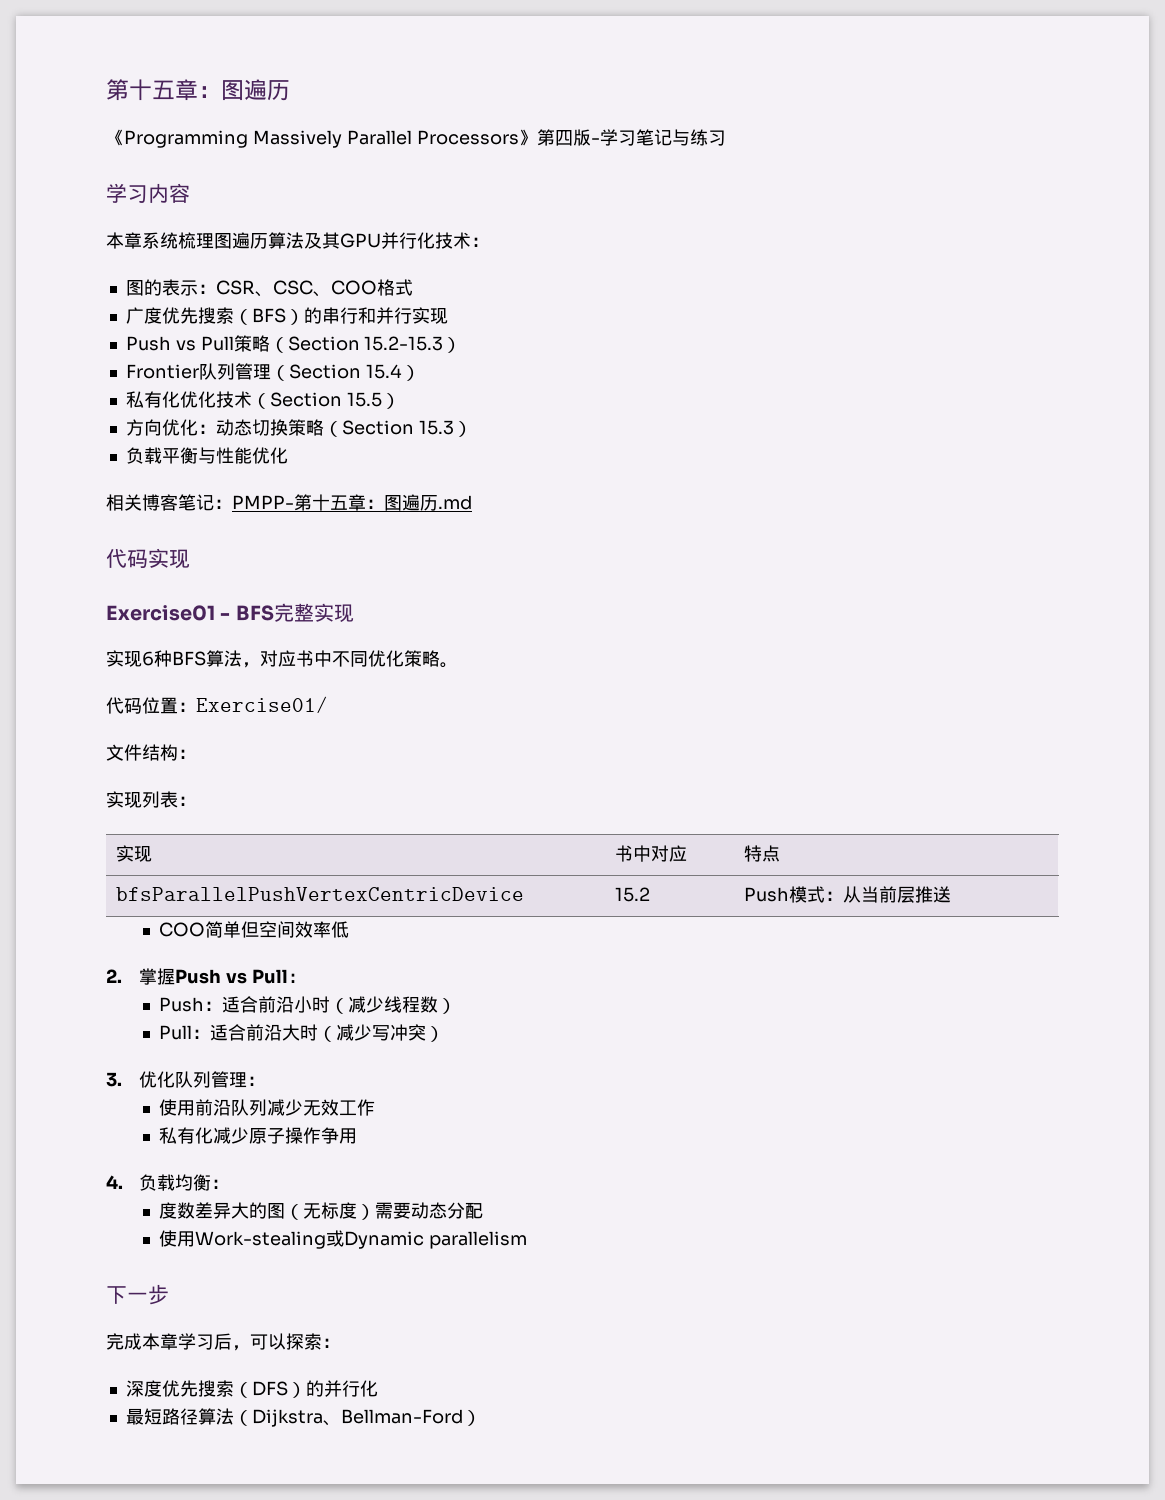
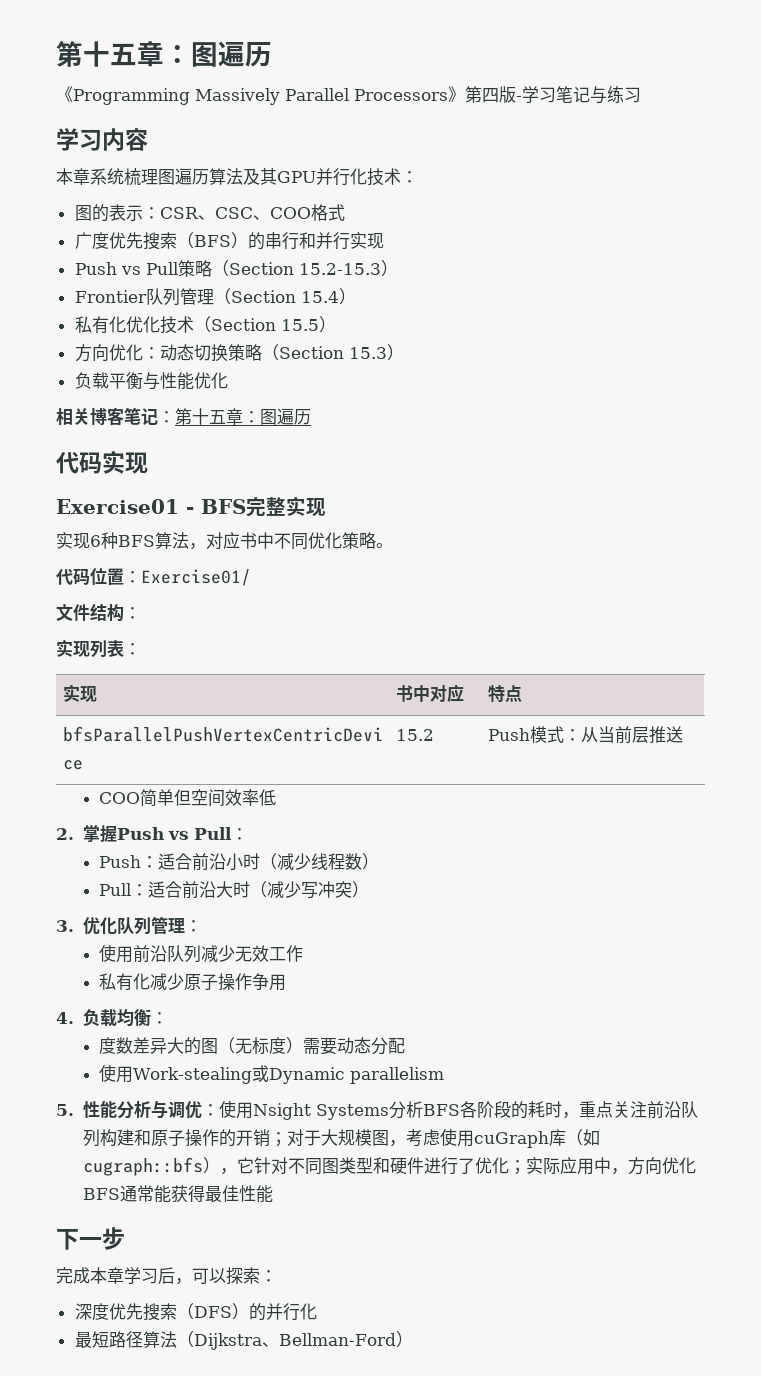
- 相关博客笔记：PMPP-第十五章：图遍历.md
+ 相关博客笔记：第十五章：图遍历
+ 5.性能分析与调优：使用Nsight Systems分析BFS各阶段的耗时，重点关注前沿队列构建和原子操作的开销；对于大规模图，考虑使用cuGraph库（如cugraph::bfs），它针对不同图类型和硬件进行了优化；实际应用中，方向优化BFS通常能获得最佳性能

